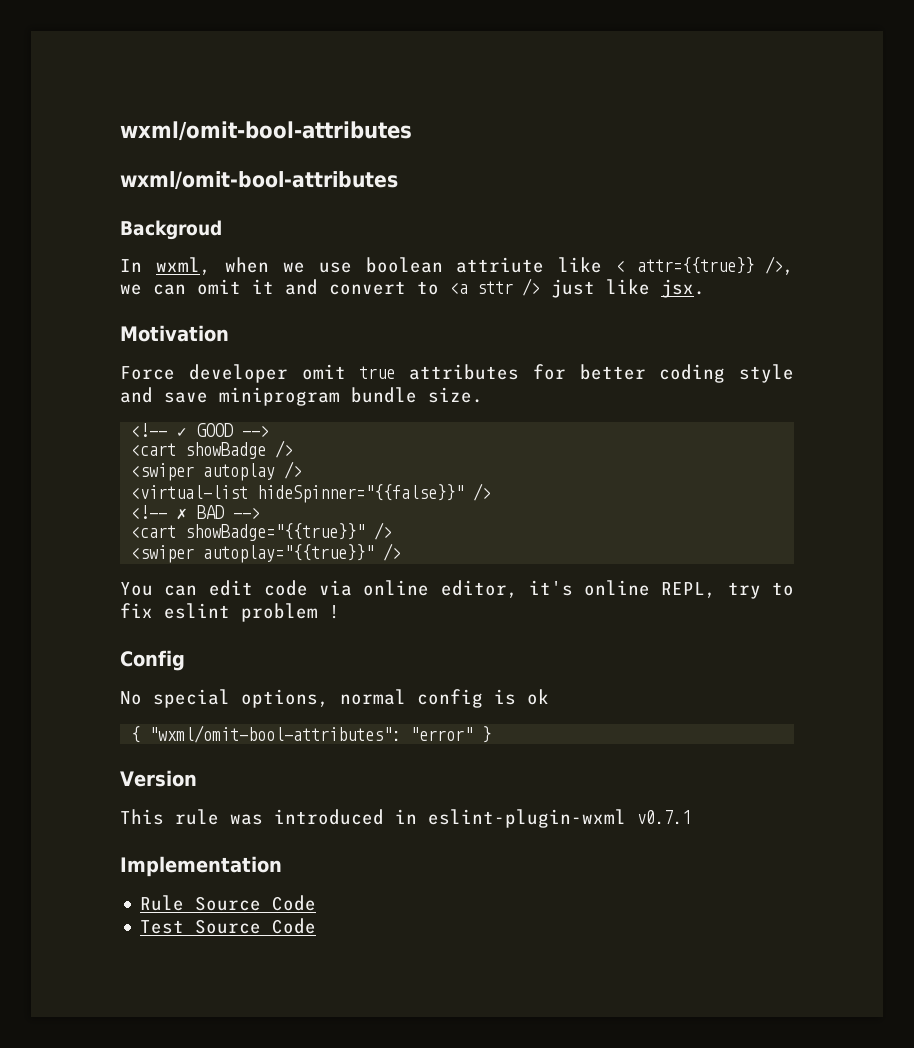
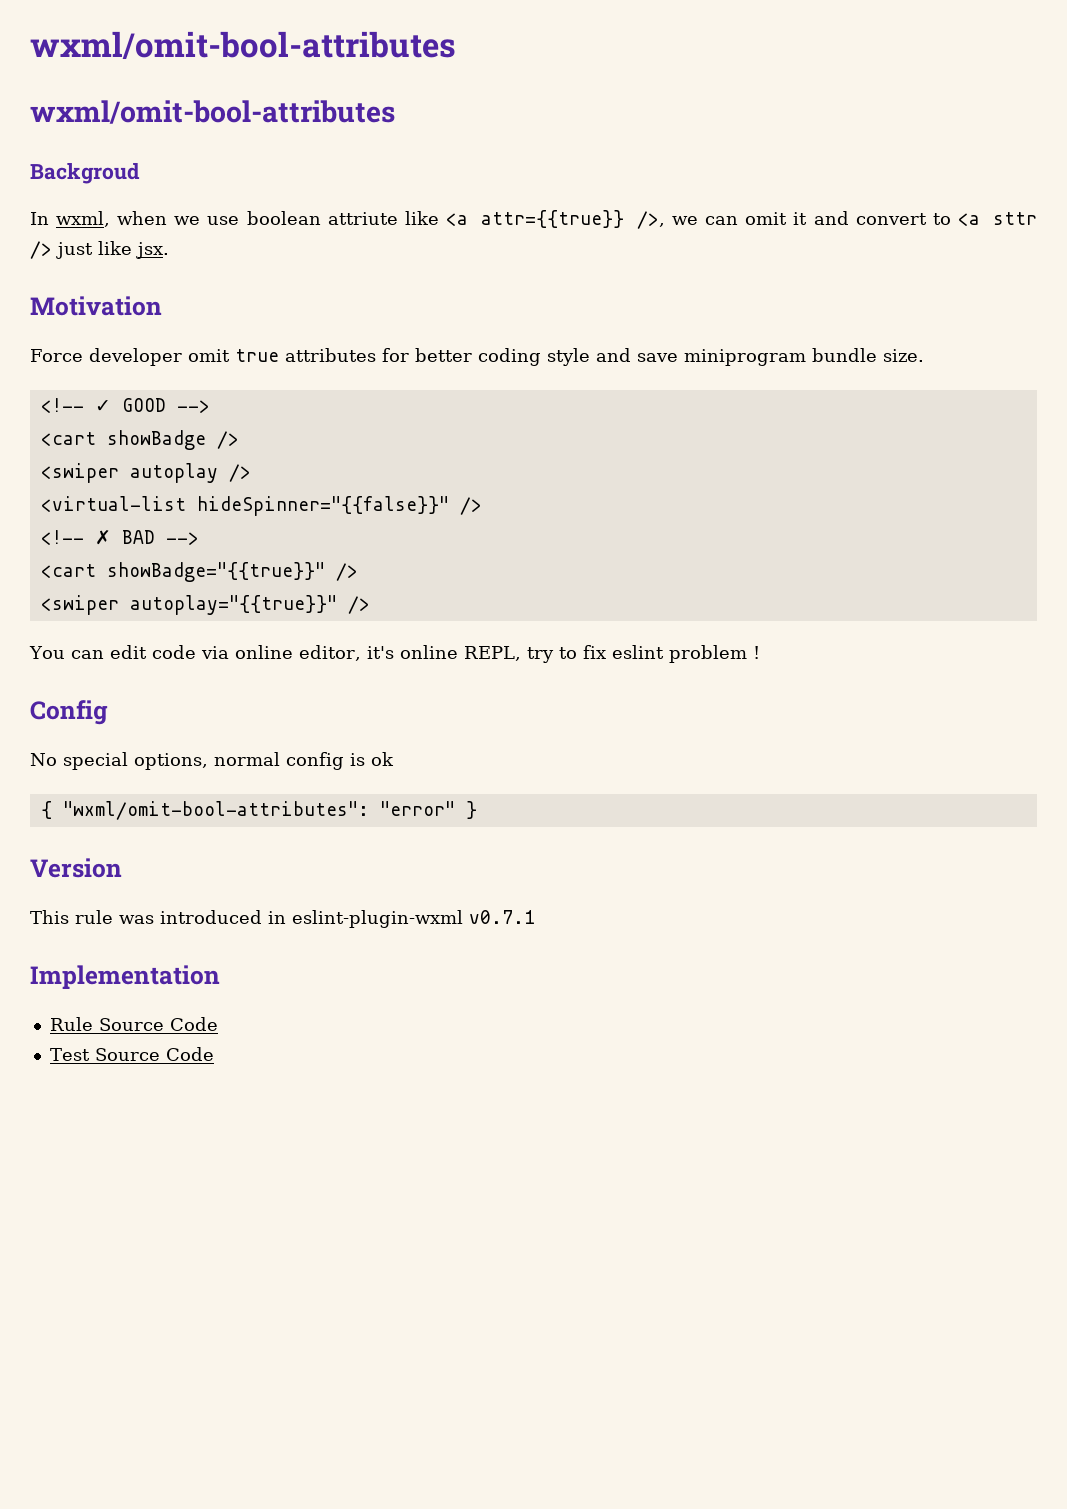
- In wxml, when we use boolean attriute like < attr={{true}} />, we can omit it and convert to <a sttr /> just like jsx.
+ In wxml, when we use boolean attriute like <a attr={{true}} />, we can omit it and convert to <a sttr /> just like jsx.

